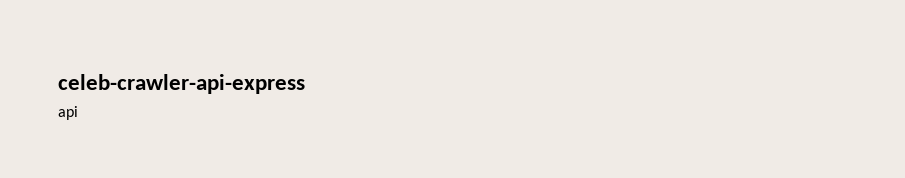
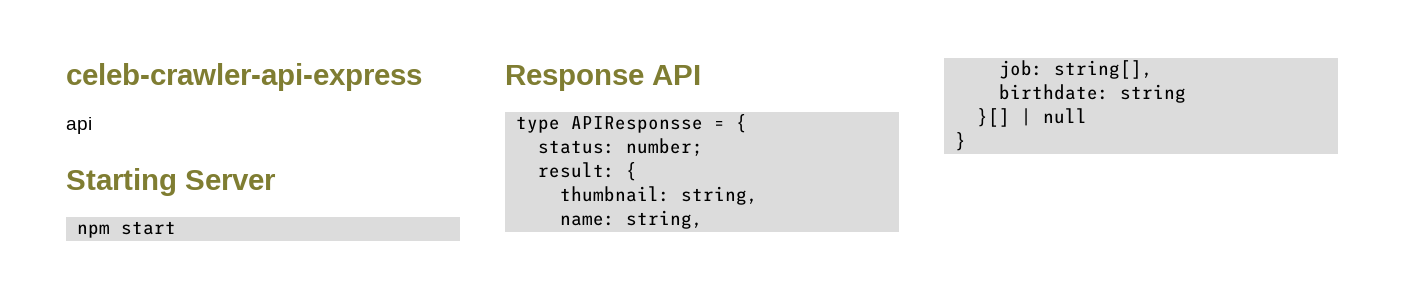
+ Starting Server
+ npm start
+ Response API
+ type APIResponsse = {
+ status: number;
+ result: {
+ thumbnail: string,
+ name: string,
+ job: string[],
+ birthdate: string
+ }[] | null
+ }

